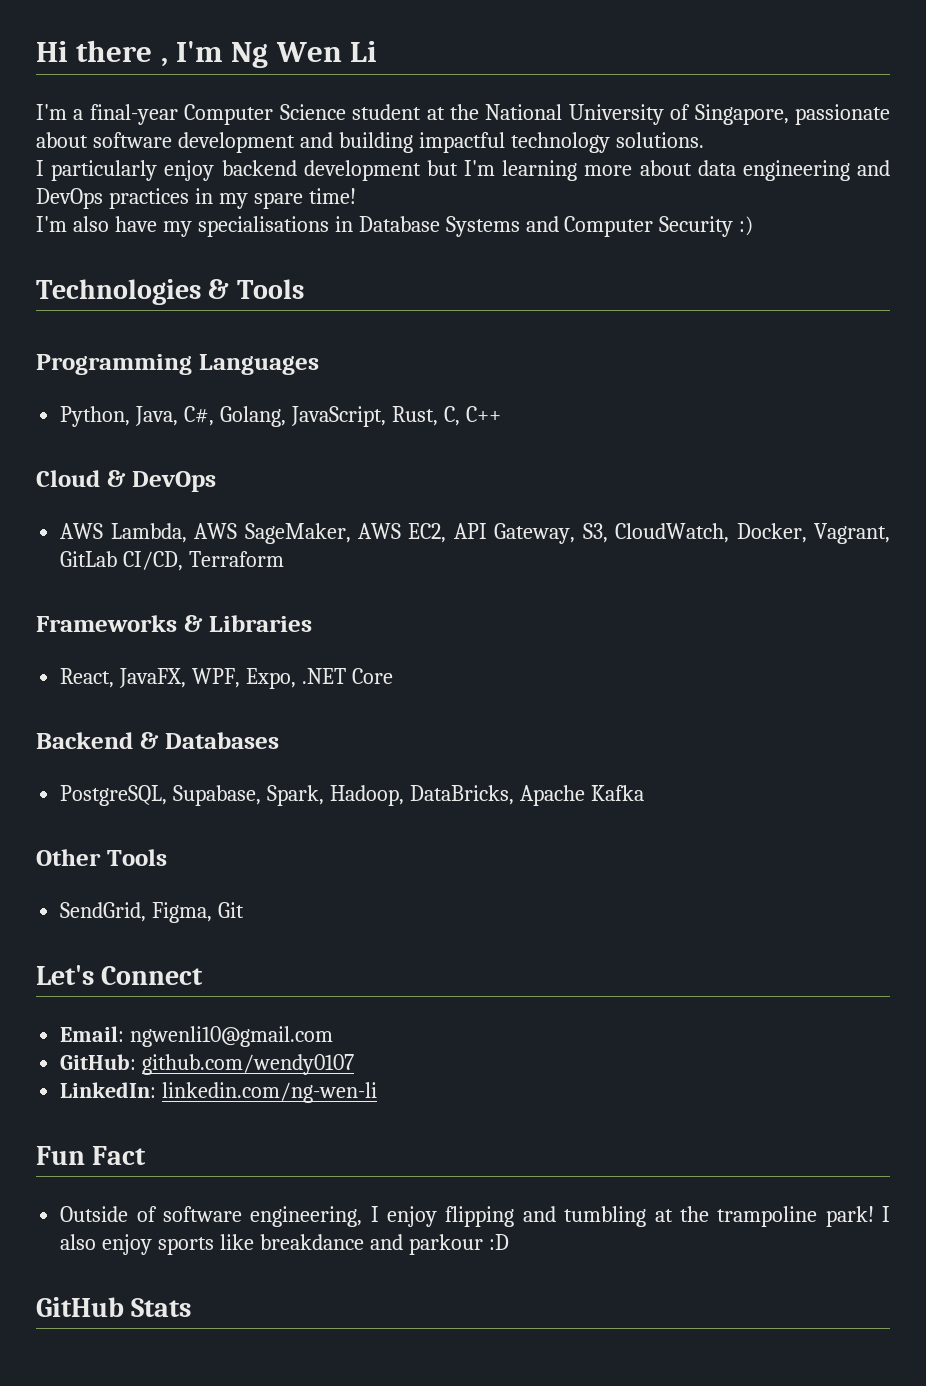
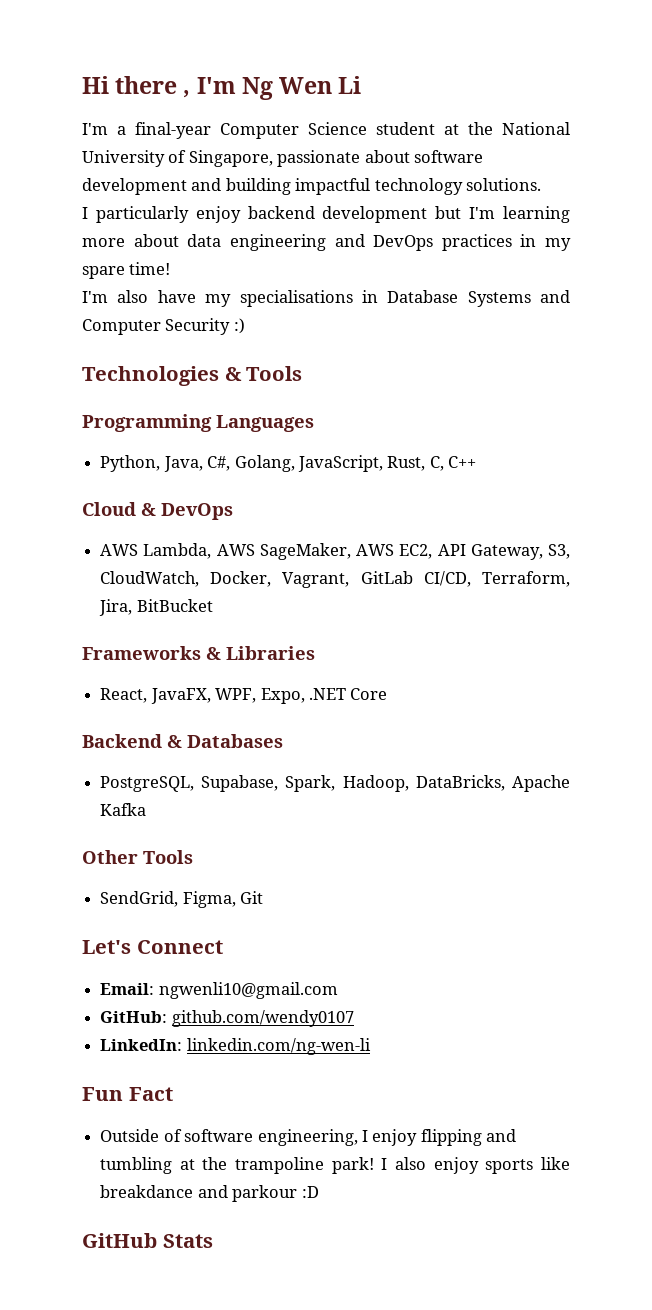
- AWS Lambda, AWS SageMaker, AWS EC2, API Gateway, S3, CloudWatch, Docker, Vagrant, GitLab CI/CD, Terraform
+ AWS Lambda, AWS SageMaker, AWS EC2, API Gateway, S3, CloudWatch, Docker, Vagrant, GitLab CI/CD, Terraform, Jira, BitBucket

